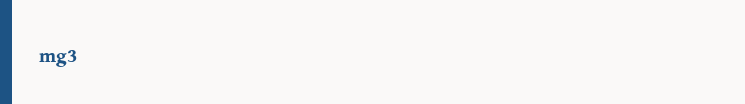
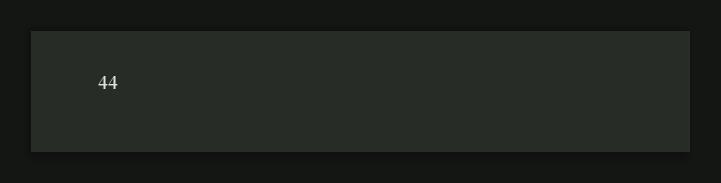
- mg3
+ 44

